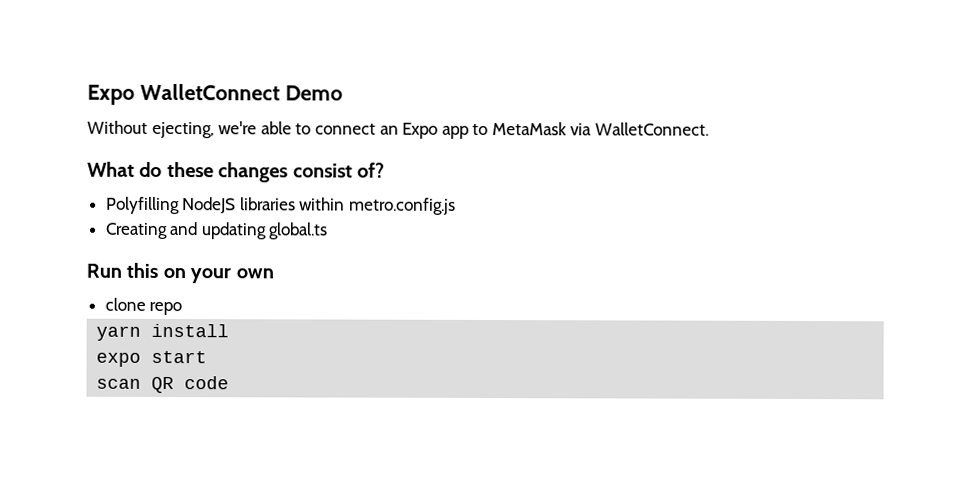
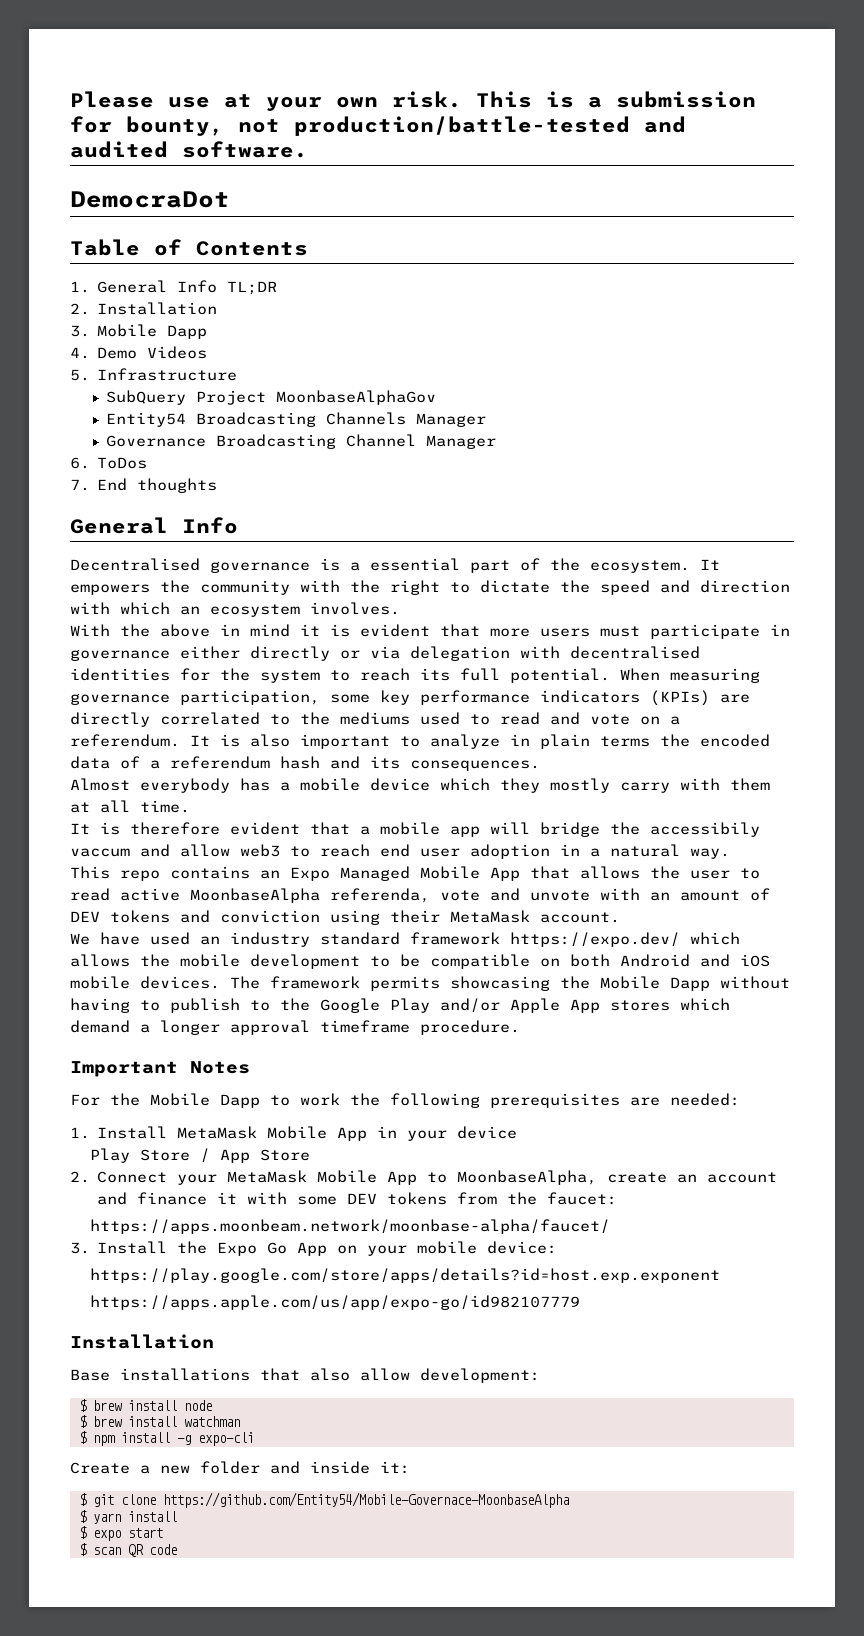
- Expo WalletConnect Demo
- Without ejecting, we're able to connect an Expo app to MetaMask via WalletConnect.
- What do these changes consist of?
- Polyfilling NodeJS libraries within metro.config.js
- Creating and updating global.ts
- Run this on your own
- clone repo
- yarn install
+ Please use at your own risk. This is a submission for bounty, not production/battle-tested and audited software.
+ DemocraDot
+ Table of Contents
+ 1. General Info TL;DR
+ 2. Installation
+ 3. Mobile Dapp
+ 4. Demo Videos
+ 5. Infrastructure
+ SubQuery Project MoonbaseAlphaGov
+ Entity54 Broadcasting Channels Manager
+ Governance Broadcasting Channel Manager
+ 6. ToDos
+ 7. End thoughts
+ General Info
+ Decentralised governance is a essential part of the ecosystem. It empowers the community with the right to dictate the speed and direction with which an ecosystem involves.
+ With the above in mind it is evident that more users must participate in governance either directly or via delegation with decentralised identities for the system to reach its full potential. When measuring governance participation, some key performance indicators (KPIs) are directly correlated to the mediums used to read and vote on a referendum. It is also important to analyze in plain terms the encoded data of a referendum hash and its consequences.
+ Almost everybody has a mobile device which they mostly carry with them at all time.
+ It is therefore evident that a mobile app will bridge the accessibily vaccum and allow web3 to reach end user adoption in a natural way.
+ This repo contains an Expo Managed Mobile App that allows the user to read active MoonbaseAlpha referenda, vote and unvote with an amount of DEV tokens and conviction using their MetaMask account.
+ We have used an industry standard framework https://expo.dev/ which allows the mobile development to be compatible on both Android and iOS mobile devices. The framework permits showcasing the Mobile Dapp without having to publish to the Google Play and/or Apple App stores which demand a longer approval timeframe procedure.
+ Important Notes
+ For the Mobile Dapp to work the following prerequisites are needed:
+ 1. Install MetaMask Mobile App in your device
+ Play Store / App Store
+ 2. Connect your MetaMask Mobile App to MoonbaseAlpha, create an account and finance it with some DEV tokens from the faucet:
+ https://apps.moonbeam.network/moonbase-alpha/faucet/
+ 3. Install the Expo Go App on your mobile device:
+ https://play.google.com/store/apps/details?id=host.exp.exponent
+ https://apps.apple.com/us/app/expo-go/id982107779
+ Installation
+ Base installations that also allow development:
+ $ brew install node
+ $ brew install watchman
+ $ npm install -g expo-cli
+ Create a new folder and inside it:
+ $ git clone https://github.com/Entity54/Mobile-Governace-MoonbaseAlpha
+ $ yarn install
- expo start
+ $ expo start
- scan QR code
+ $ scan QR code

